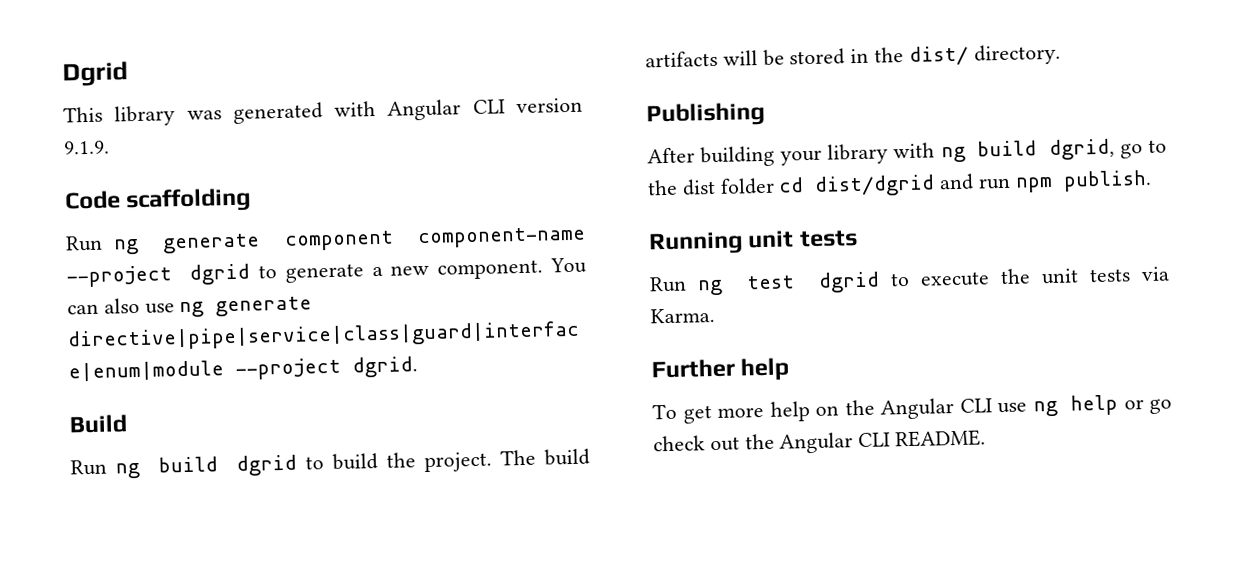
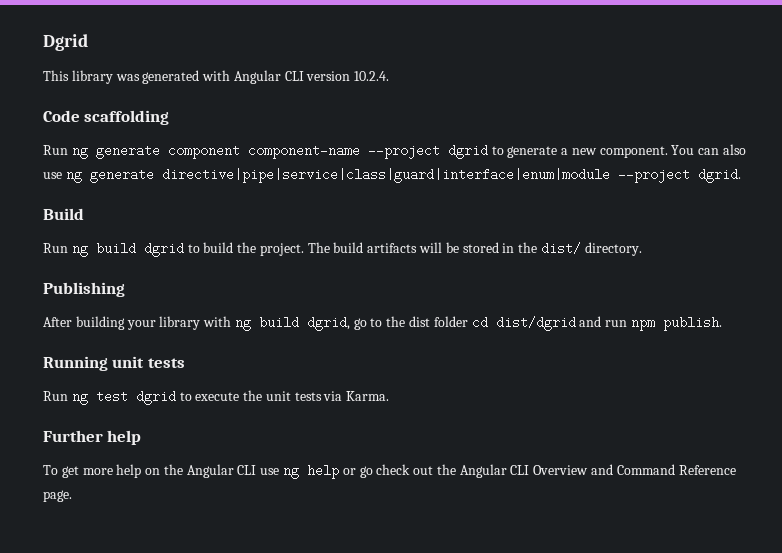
- This library was generated with Angular CLI version 9.1.9.
+ This library was generated with Angular CLI version 10.2.4.
- To get more help on the Angular CLI use ng help or go check out the Angular CLI README.
+ To get more help on the Angular CLI use ng help or go check out the Angular CLI Overview and Command Reference page.

